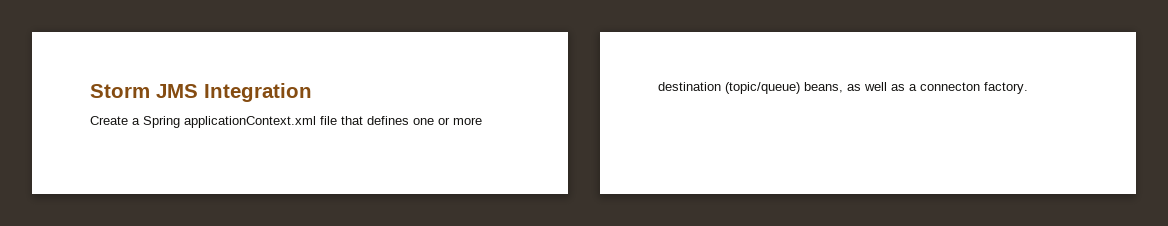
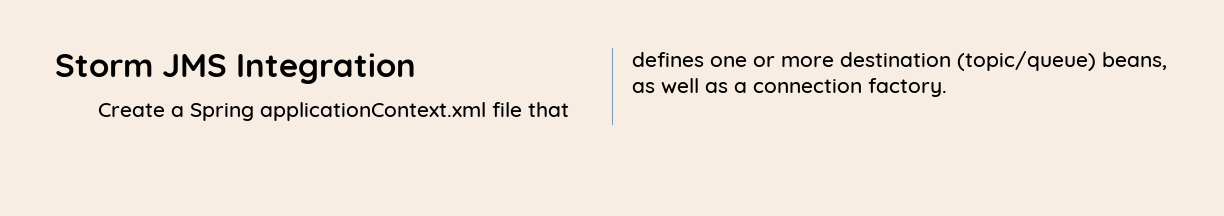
- Create a Spring applicationContext.xml file that defines one or more destination (topic/queue) beans, as well as a connecton factory.
+ Create a Spring applicationContext.xml file that defines one or more destination (topic/queue) beans, as well as a connection factory.

